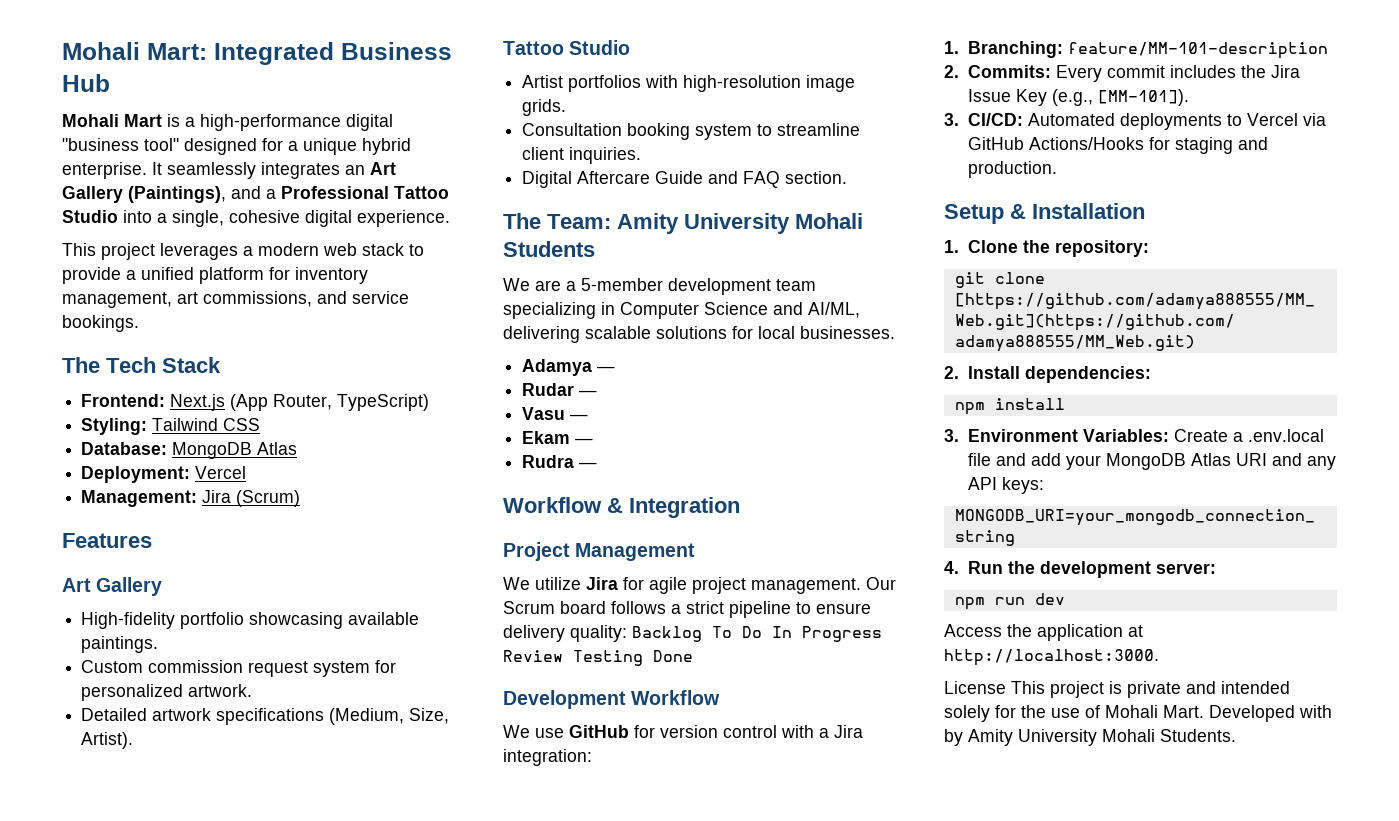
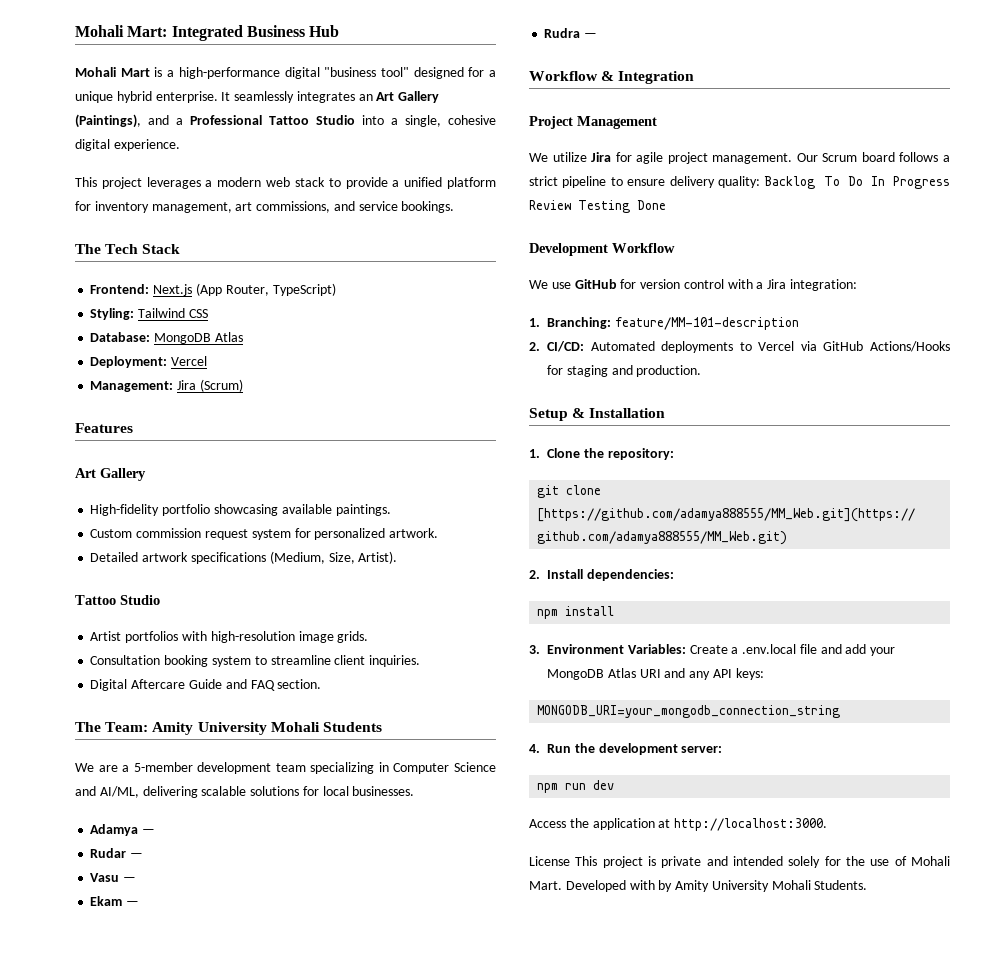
- 2. Commits: Every commit includes the Jira Issue Key (e.g., [MM-101]).
- 3. CI/CD: Automated deployments to Vercel via GitHub Actions/Hooks for staging and production.
+ 2. CI/CD: Automated deployments to Vercel via GitHub Actions/Hooks for staging and production.

